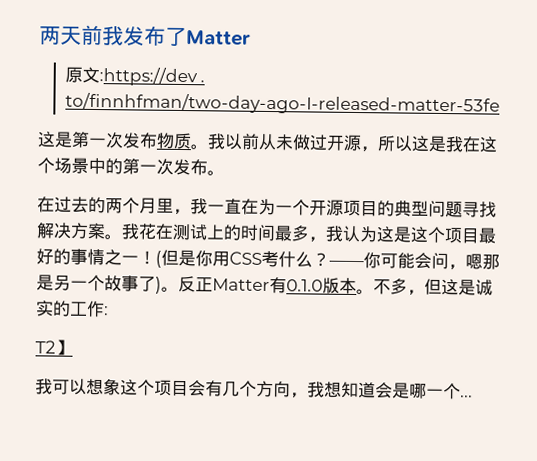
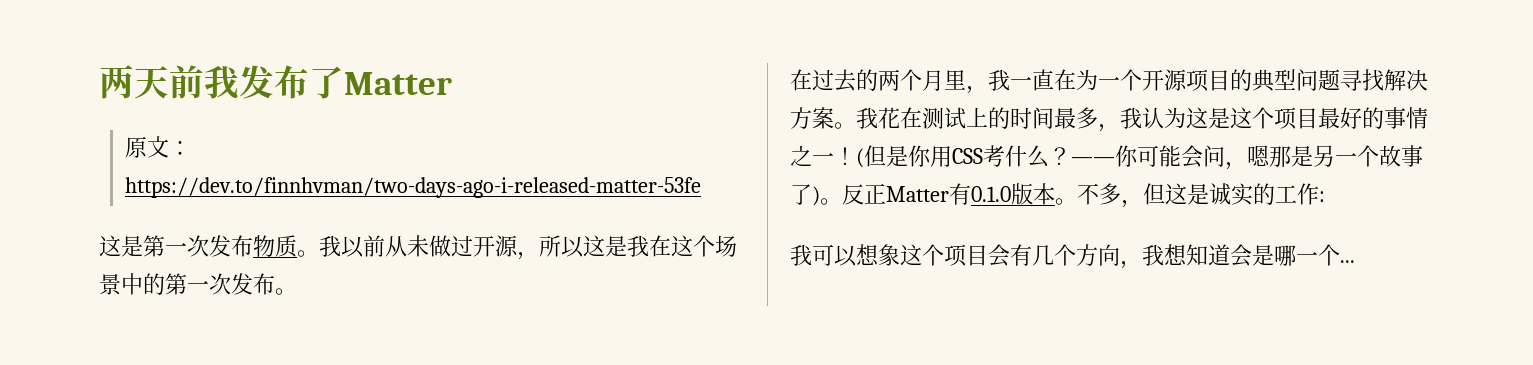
- 原文:https://dev . to/finnhfman/two-day-ago-I-released-matter-53fe
+ 原文：https://dev.to/finnhvman/two-days-ago-i-released-matter-53fe
- T2】

